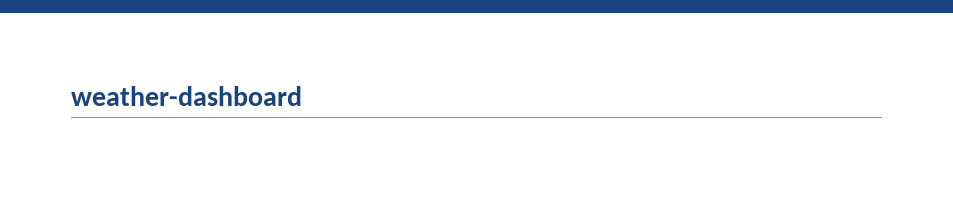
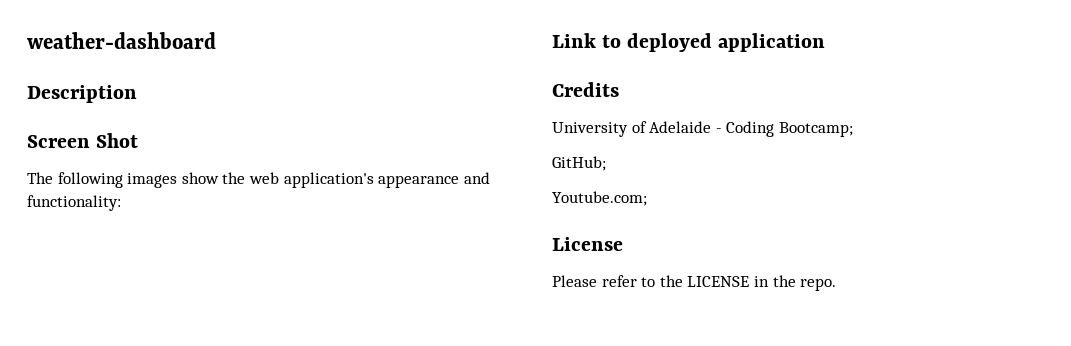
+ Description
+ Screen Shot
+ The following images show the web application's appearance and functionality:
+ Link to deployed application
+ Credits
+ University of Adelaide - Coding Bootcamp;
+ GitHub;
+ Youtube.com;
+ License
+ Please refer to the LICENSE in the repo.

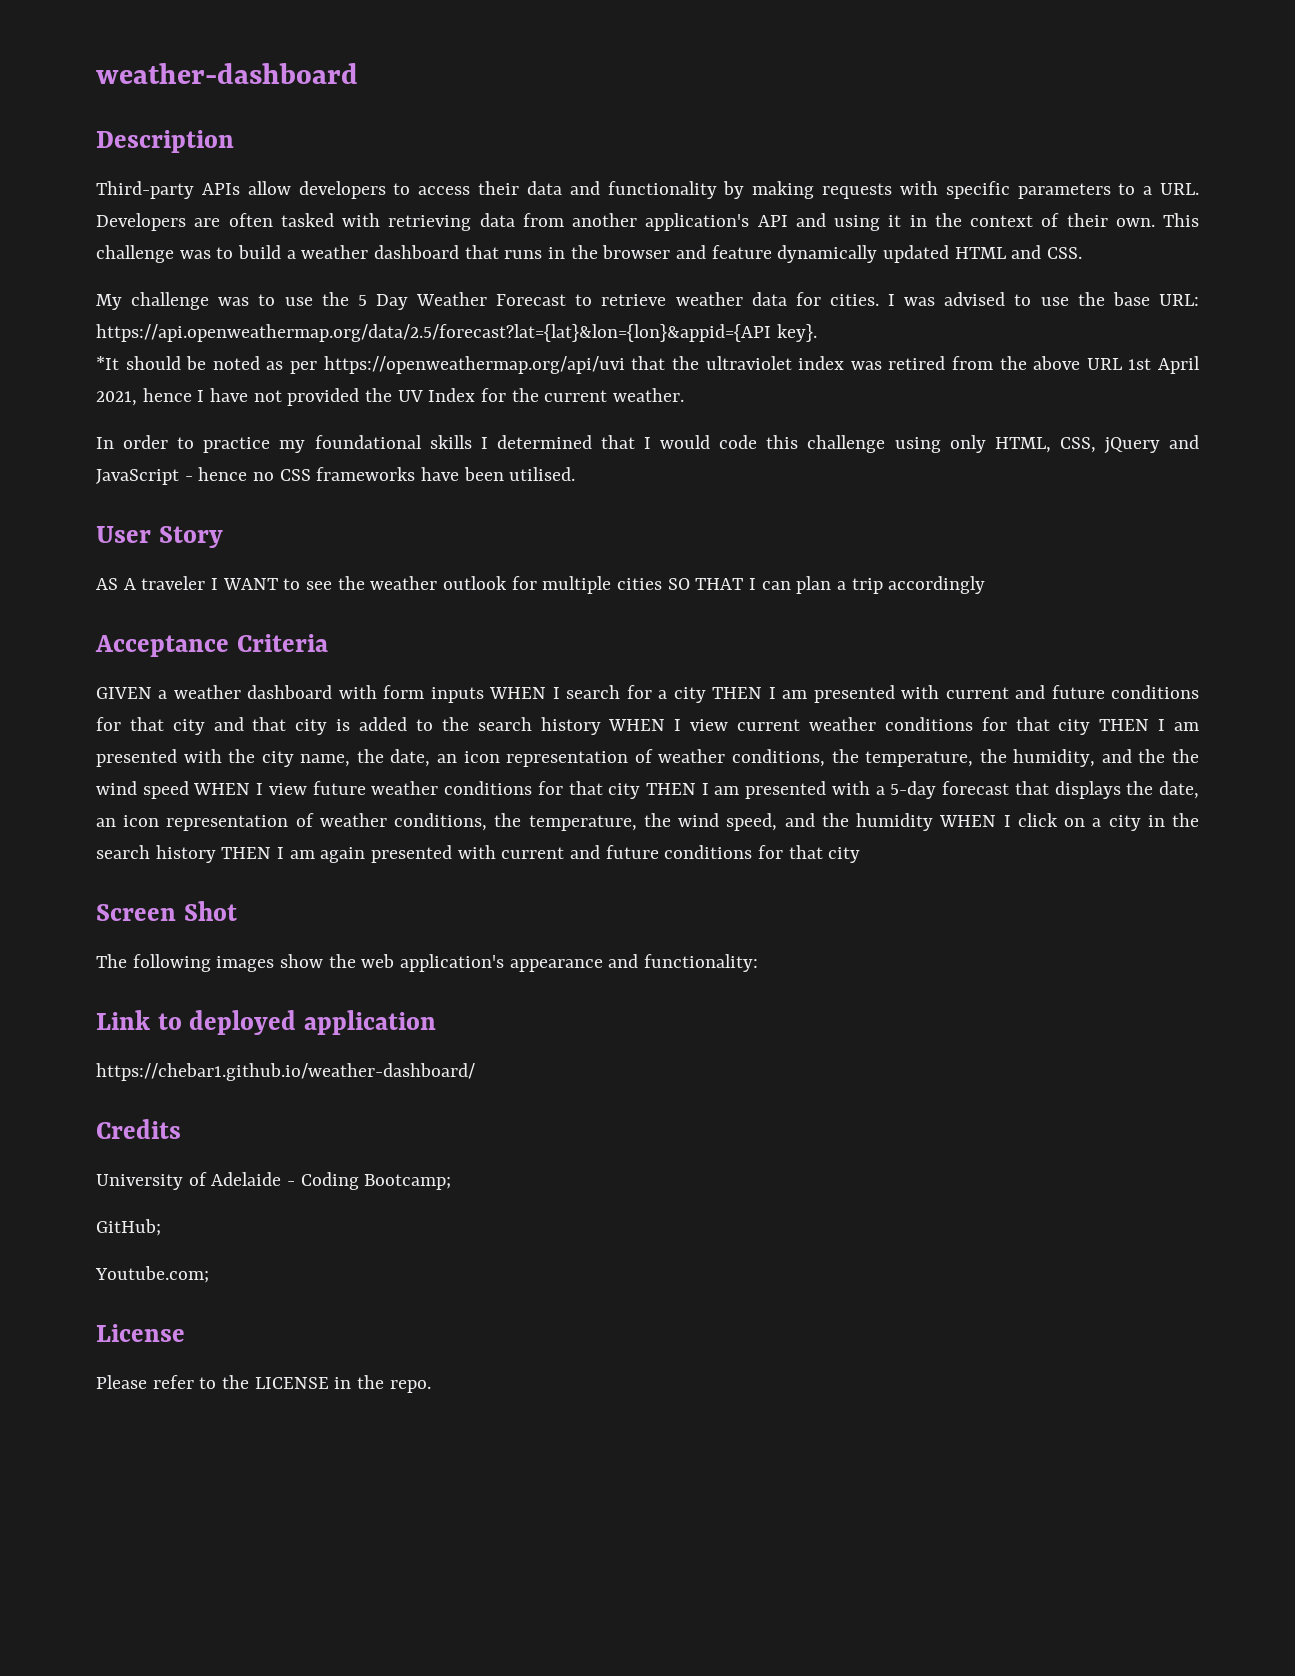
+ Third-party APIs allow developers to access their data and functionality by making requests with specific parameters to a URL. Developers are often tasked with retrieving data from another application's API and using it in the context of their own. This challenge was to build a weather dashboard that runs in the browser and feature dynamically updated HTML and CSS.
+ My challenge was to use the 5 Day Weather Forecast to retrieve weather data for cities. I was advised to use the base URL: https://api.openweathermap.org/data/2.5/forecast?lat={lat}&lon={lon}&appid={API key}.
+ *It should be noted as per https://openweathermap.org/api/uvi that the ultraviolet index was retired from the above URL 1st April 2021, hence I have not provided the UV Index for the current weather.
+ In order to practice my foundational skills I determined that I would code this challenge using only HTML, CSS, jQuery and JavaScript - hence no CSS frameworks have been utilised.
+ User Story
+ AS A traveler I WANT to see the weather outlook for multiple cities SO THAT I can plan a trip accordingly
+ Acceptance Criteria
+ GIVEN a weather dashboard with form inputs WHEN I search for a city THEN I am presented with current and future conditions for that city and that city is added to the search history WHEN I view current weather conditions for that city THEN I am presented with the city name, the date, an icon representation of weather conditions, the temperature, the humidity, and the the wind speed WHEN I view future weather conditions for that city THEN I am presented with a 5-day forecast that displays the date, an icon representation of weather conditions, the temperature, the wind speed, and the humidity WHEN I click on a city in the search history THEN I am again presented with current and future conditions for that city
+ https://chebar1.github.io/weather-dashboard/

